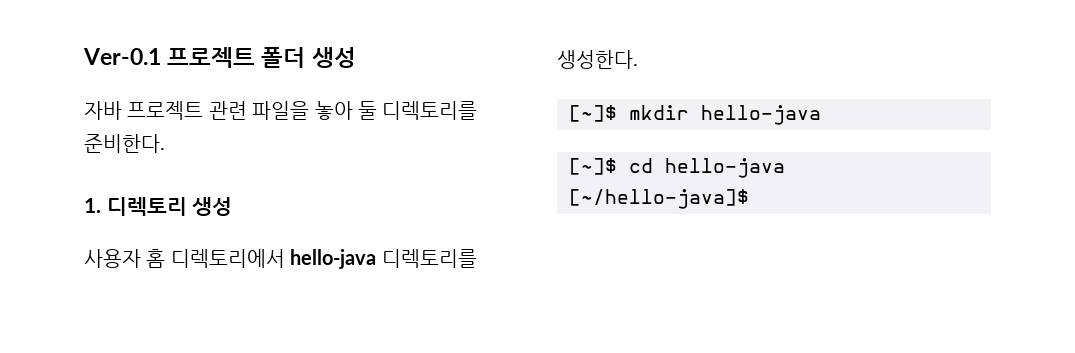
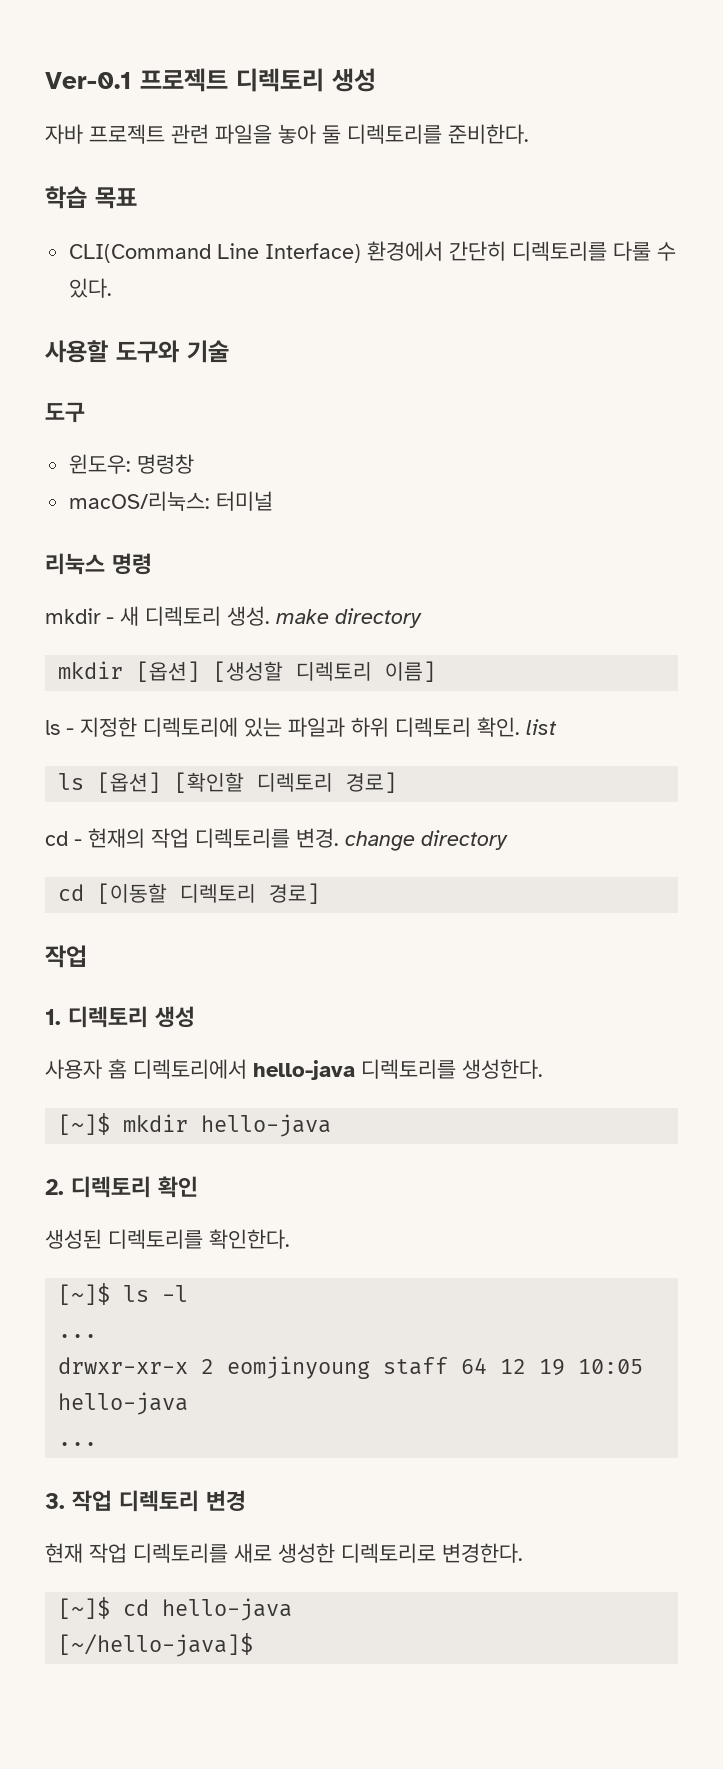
- Ver-0.1 프로젝트 폴더 생성
+ Ver-0.1 프로젝트 디렉토리 생성
+ 학습 목표
+ CLI(Command Line Interface) 환경에서 간단히 디렉토리를 다룰 수 있다.
+ 사용할 도구와 기술
+ 도구
+ 윈도우: 명령창
+ macOS/리눅스: 터미널
+ 리눅스 명령
+ mkdir - 새 디렉토리 생성. make directory
+ mkdir [옵션] [생성할 디렉토리 이름]
+ ls - 지정한 디렉토리에 있는 파일과 하위 디렉토리 확인. list
+ ls [옵션] [확인할 디렉토리 경로]
+ cd - 현재의 작업 디렉토리를 변경. change directory
+ cd [이동할 디렉토리 경로]
+ 작업
+ 2. 디렉토리 확인
+ 생성된 디렉토리를 확인한다.
+ [~]$ ls -l
+ ...
+ drwxr-xr-x 2 eomjinyoung staff 64 12 19 10:05 hello-java
+ ...
+ 3. 작업 디렉토리 변경
+ 현재 작업 디렉토리를 새로 생성한 디렉토리로 변경한다.

